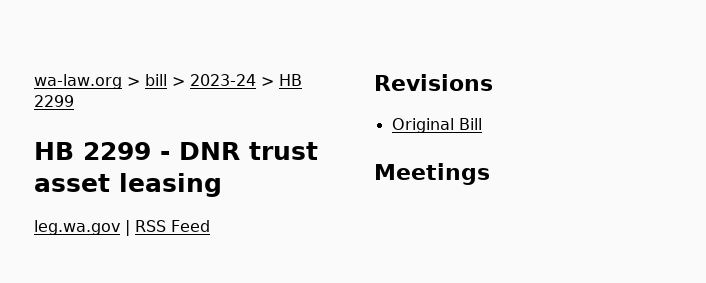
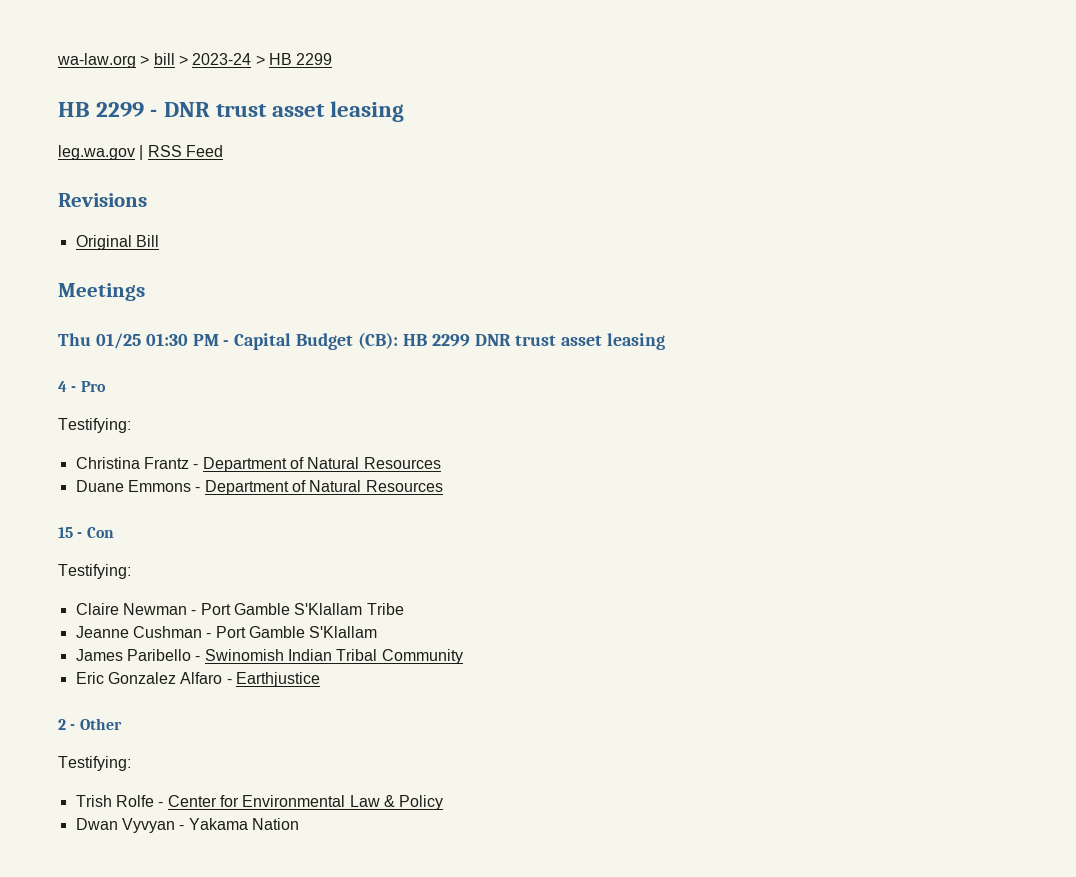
+ Thu 01/25 01:30 PM - Capital Budget (CB): HB 2299 DNR trust asset leasing
+ 4 - Pro
+ Testifying:
+ Christina Frantz - Department of Natural Resources
+ Duane Emmons - Department of Natural Resources
+ 15 - Con
+ Testifying:
+ Claire Newman - Port Gamble S'Klallam Tribe
+ Jeanne Cushman - Port Gamble S'Klallam
+ James Paribello - Swinomish Indian Tribal Community
+ Eric Gonzalez Alfaro - Earthjustice
+ 2 - Other
+ Testifying:
+ Trish Rolfe - Center for Environmental Law & Policy
+ Dwan Vyvyan - Yakama Nation

